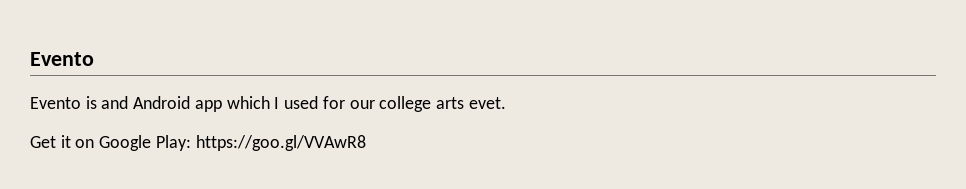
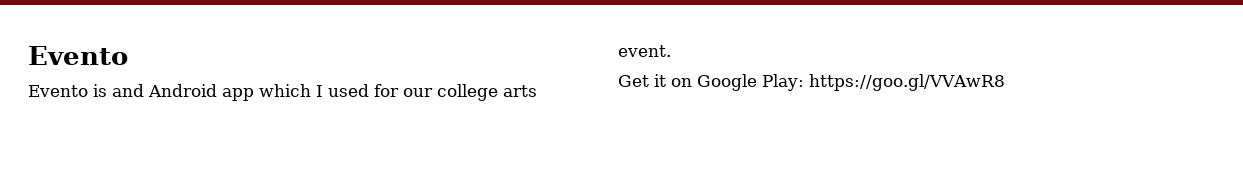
- Evento is and Android app which I used for our college arts evet.
+ Evento is and Android app which I used for our college arts event.

